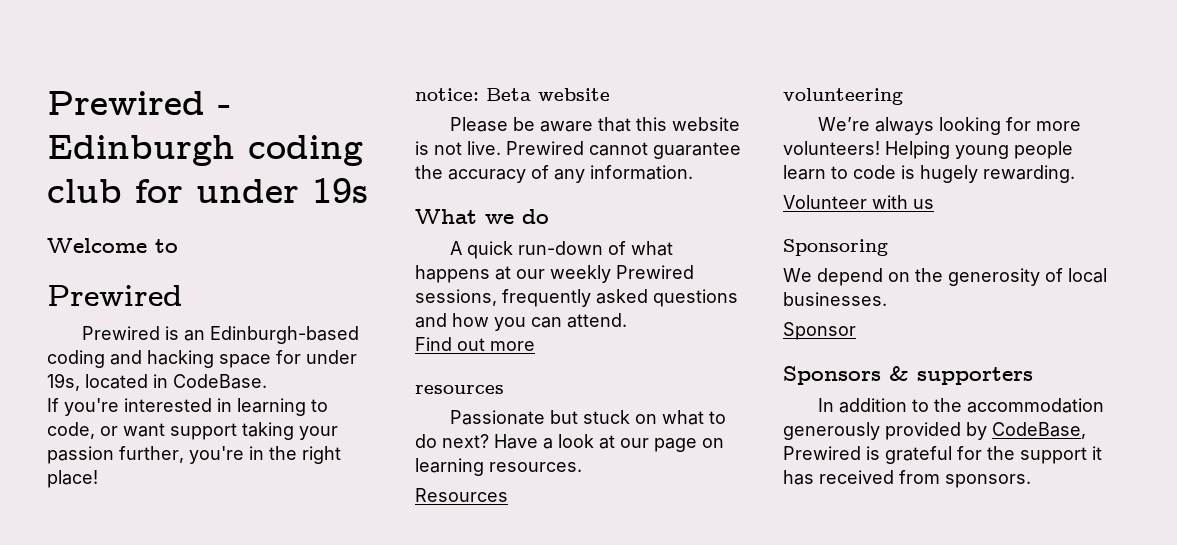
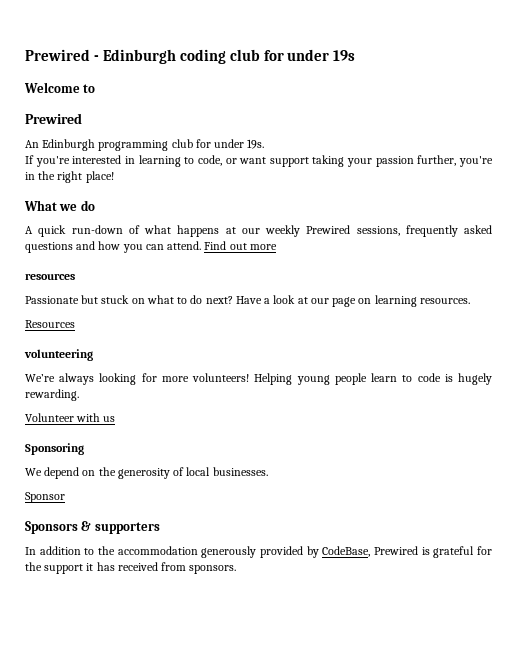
- Prewired is an Edinburgh-based coding and hacking space for under 19s, located in CodeBase.
+ An Edinburgh programming club for under 19s.
- notice: Beta website
- Please be aware that this website is not live. Prewired cannot guarantee the accuracy of any information.
- A quick run-down of what happens at our weekly Prewired sessions, frequently asked questions and how you can attend.
- Find out more
+ A quick run-down of what happens at our weekly Prewired sessions, frequently asked questions and how you can attend. Find out more

